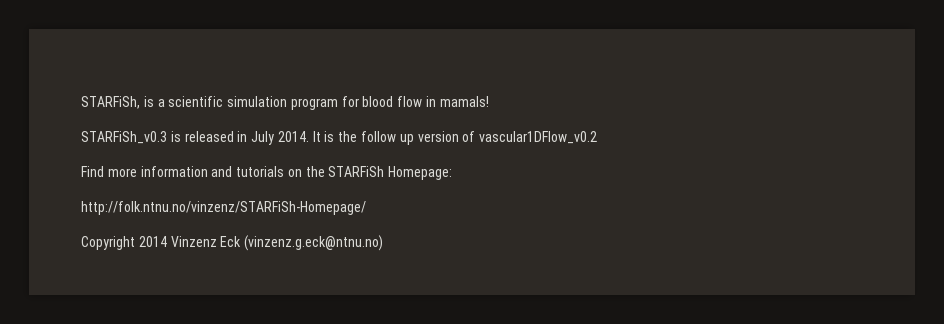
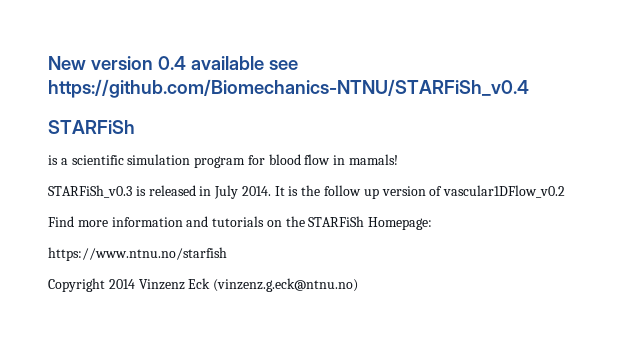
- STARFiSh, is a scientific simulation program for blood flow in mamals!
+ New version 0.4 available see https://github.com/Biomechanics-NTNU/STARFiSh_v0.4
+ STARFiSh
+ is a scientific simulation program for blood flow in mamals!
- http://folk.ntnu.no/vinzenz/STARFiSh-Homepage/
+ https://www.ntnu.no/starfish

